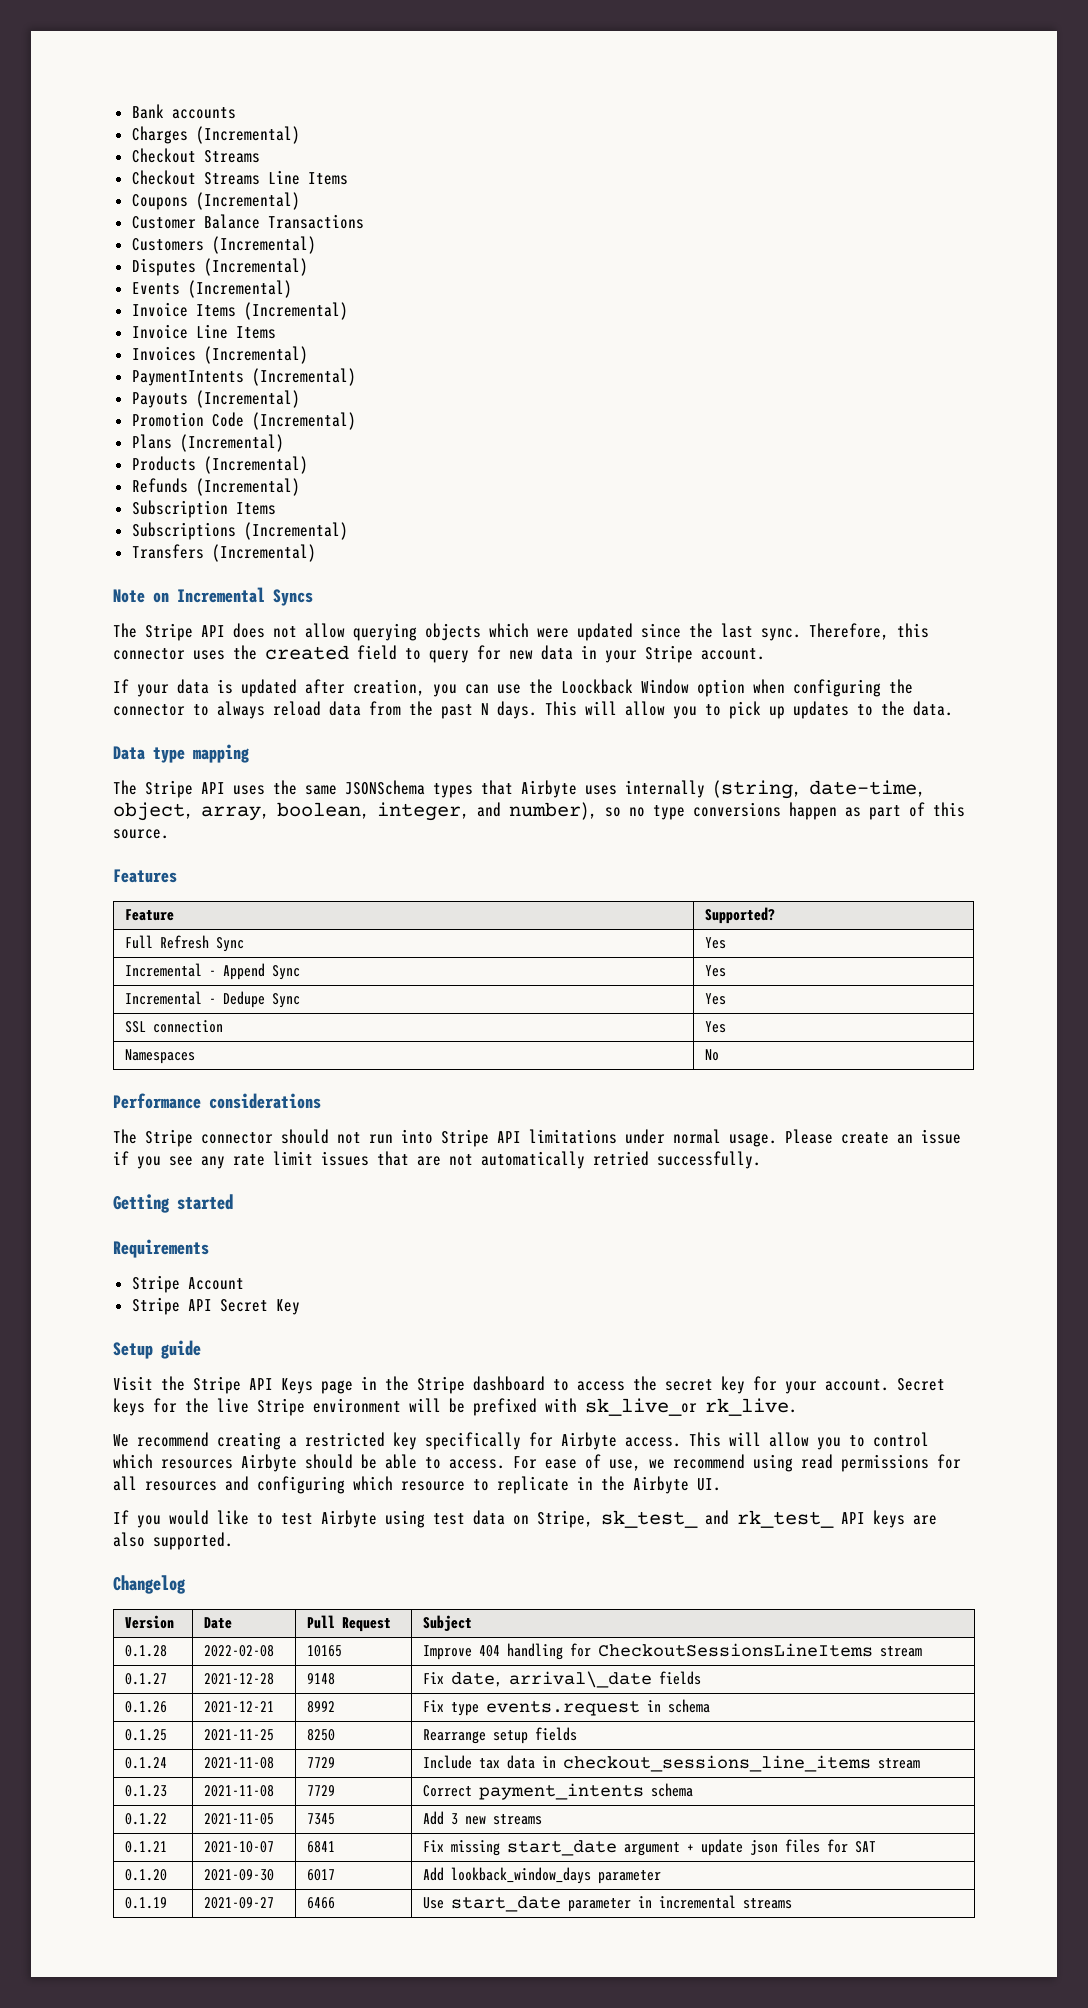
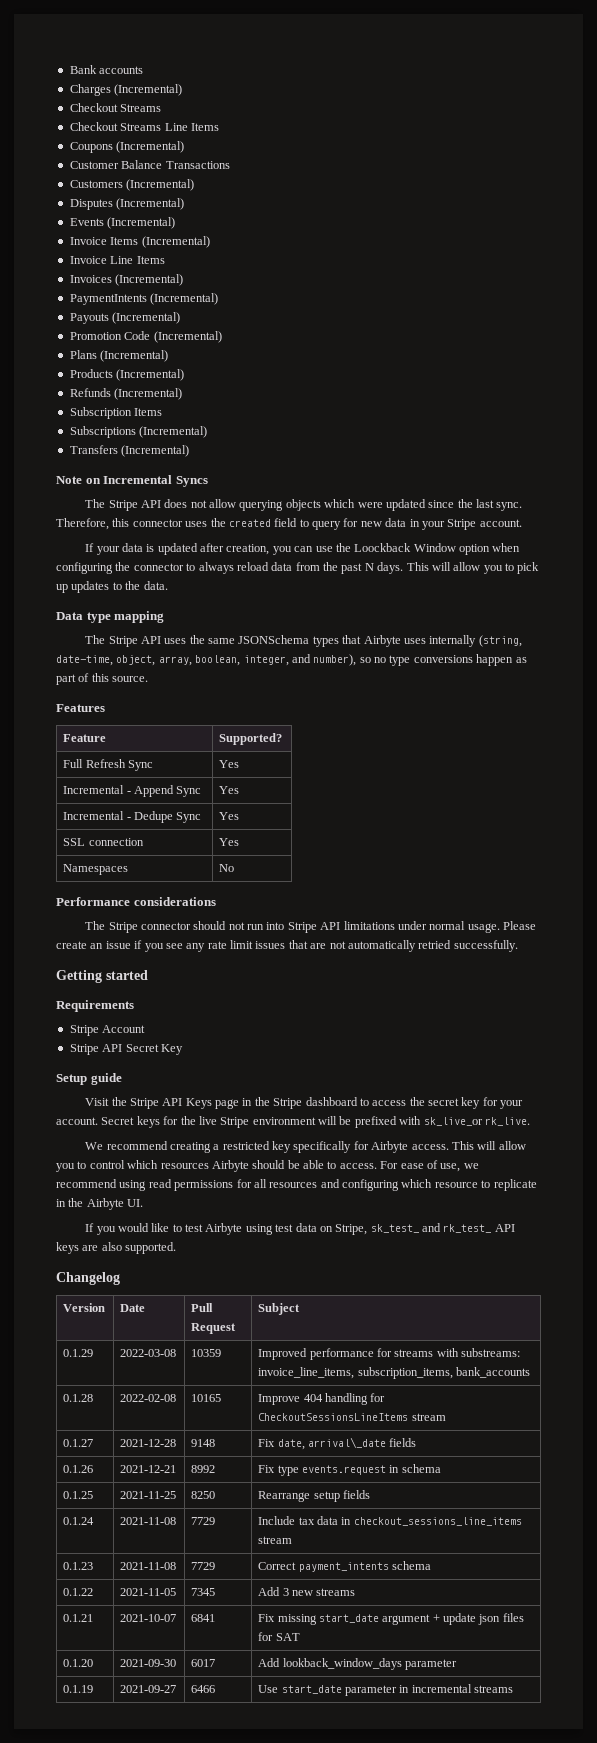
+ 0.1.29 | 2022-03-08 | 10359 | Improved performance for streams with substreams: invoice_line_items, subscription_items, bank_accounts

